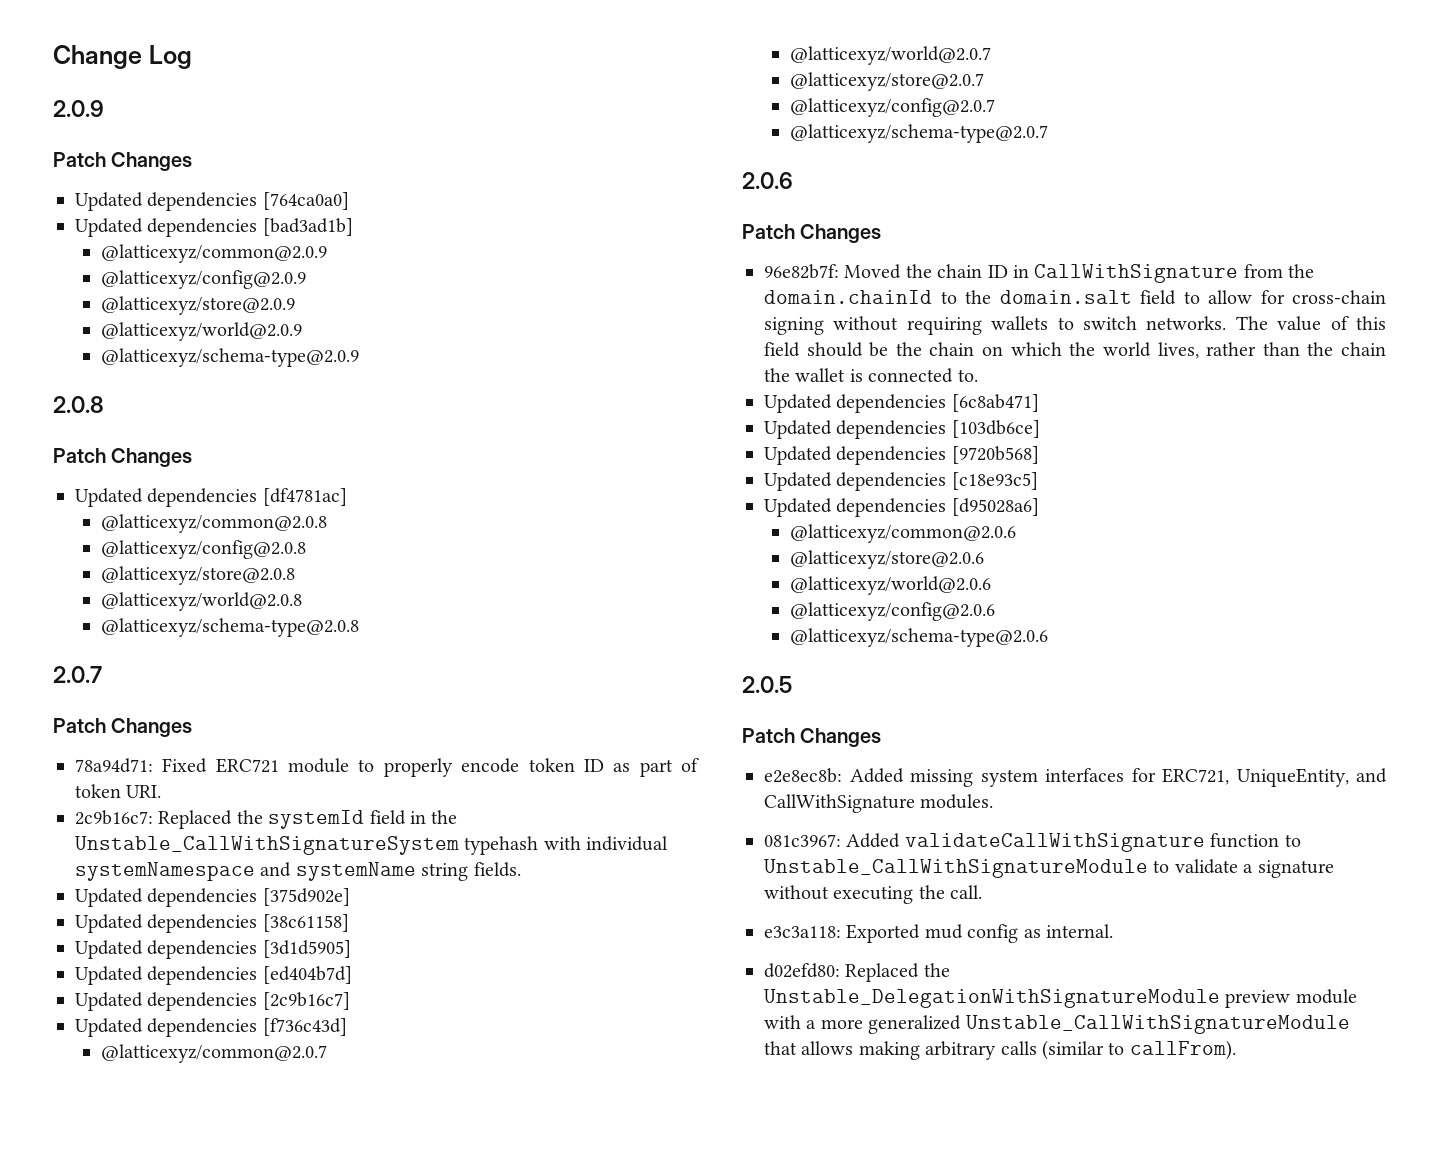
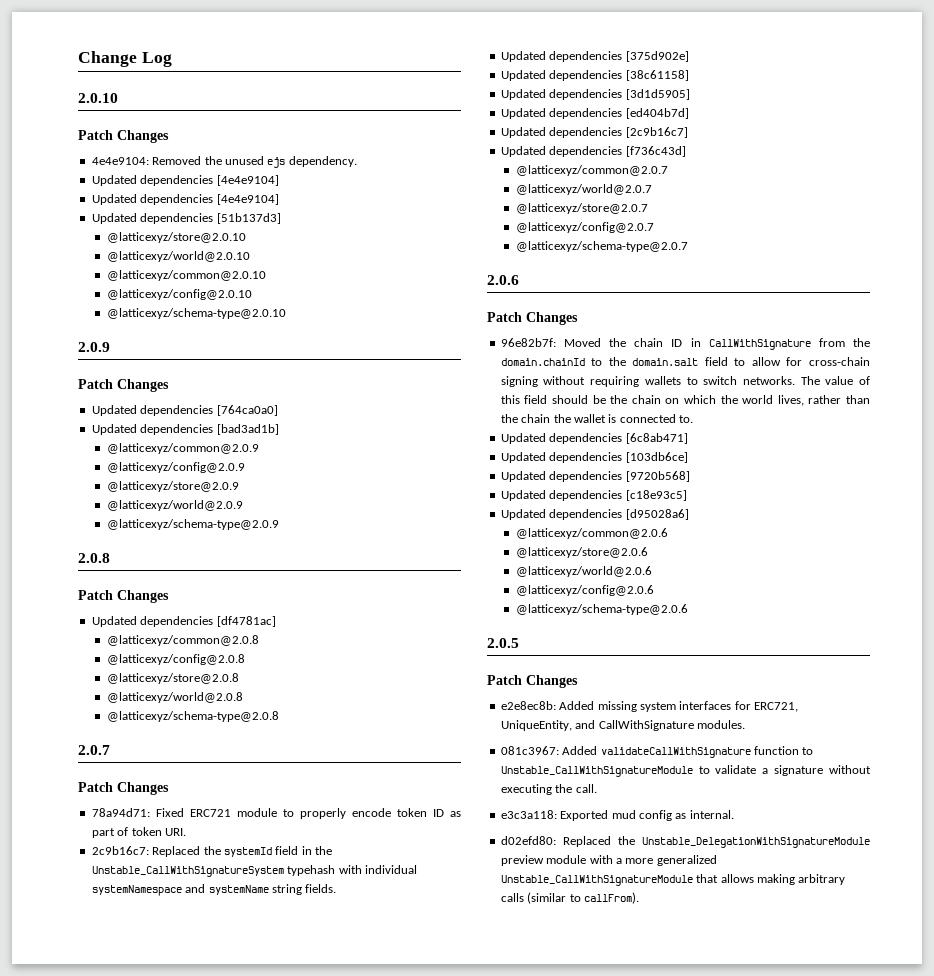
+ 2.0.10
+ Patch Changes
+ 4e4e9104: Removed the unused ejs dependency.
+ Updated dependencies [4e4e9104]
+ Updated dependencies [4e4e9104]
+ Updated dependencies [51b137d3]
+ @latticexyz/store@2.0.10
+ @latticexyz/world@2.0.10
+ @latticexyz/common@2.0.10
+ @latticexyz/config@2.0.10
+ @latticexyz/schema-type@2.0.10

